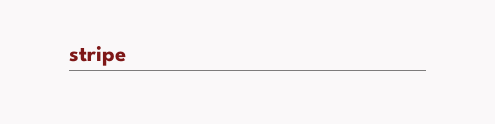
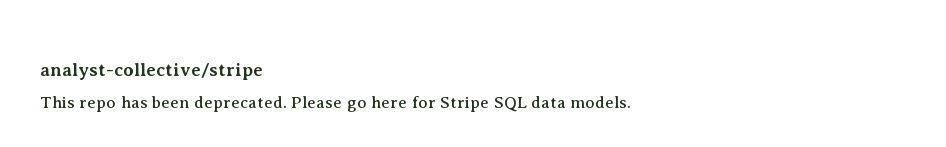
- stripe
+ analyst-collective/stripe
+ This repo has been deprecated. Please go here for Stripe SQL data models.

